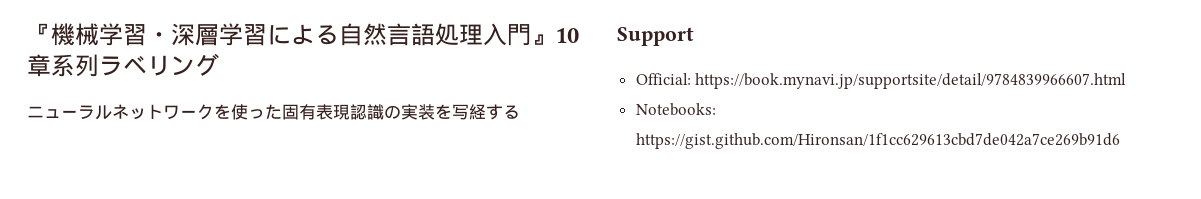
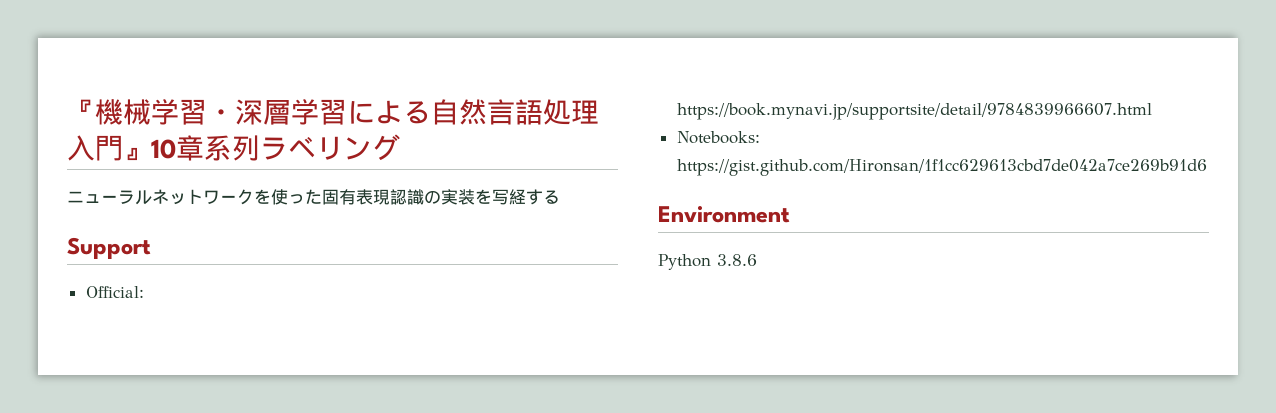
+ Environment
+ Python 3.8.6

